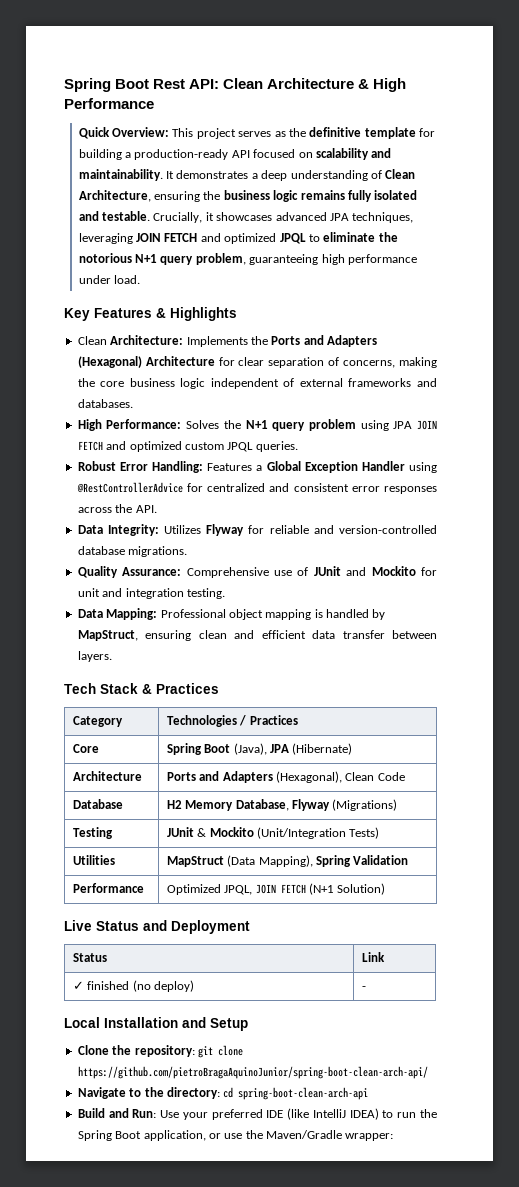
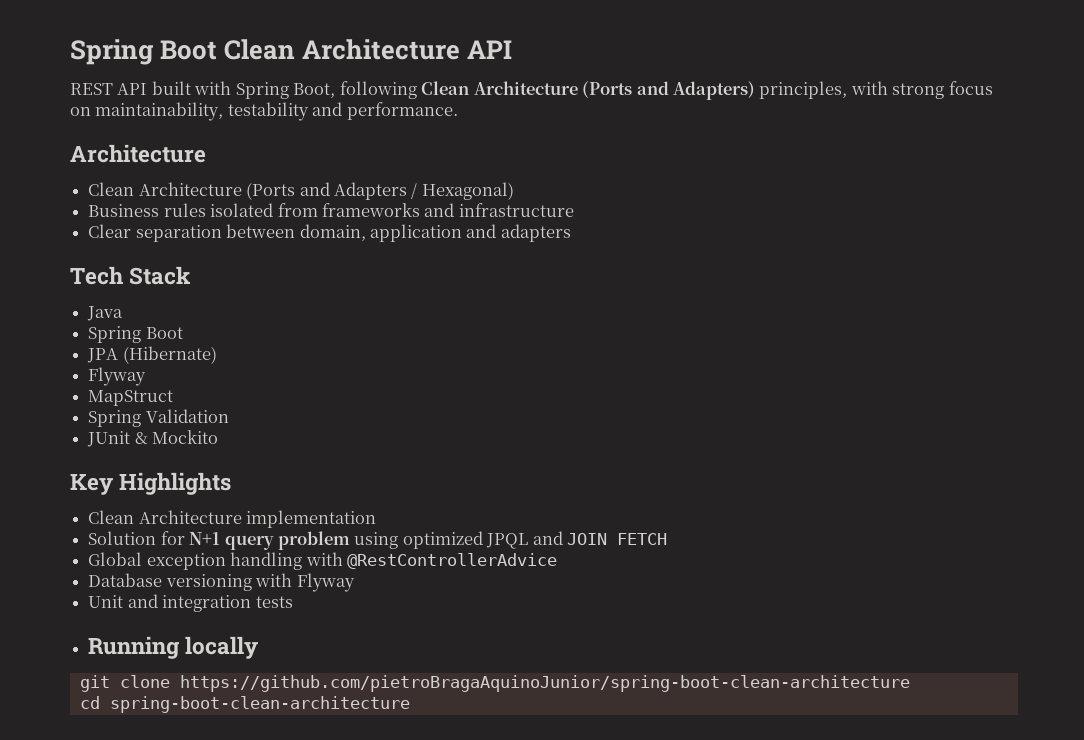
- Spring Boot Rest API: Clean Architecture & High Performance
- Quick Overview: This project serves as the definitive template for building a production-ready API focused on scalability and maintainability. It demonstrates a deep understanding of Clean Architecture, ensuring the business logic remains fully isolated and testable. Crucially, it showcases advanced JPA techniques, leveraging JOIN FETCH and optimized JPQL to eliminate the notorious N+1 query problem, guaranteeing high performance under load.
+ Spring Boot Clean Architecture API
+ REST API built with Spring Boot, following Clean Architecture (Ports and Adapters) principles, with strong focus on maintainability, testability and performance.
+ Architecture
+ Clean Architecture (Ports and Adapters / Hexagonal)
+ Business rules isolated from frameworks and infrastructure
+ Clear separation between domain, application and adapters
+ Tech Stack
+ Java
+ Spring Boot
+ JPA (Hibernate)
+ Flyway
+ MapStruct
+ Spring Validation
+ JUnit & Mockito
- Key Features & Highlights
+ Key Highlights
- Clean Architecture: Implements the Ports and Adapters (Hexagonal) Architecture for clear separation of concerns, making the core business logic independent of external frameworks and databases.
- High Performance: Solves the N+1 query problem using JPA JOIN FETCH and optimized custom JPQL queries.
- Robust Error Handling: Features a Global Exception Handler using @RestControllerAdvice for centralized and consistent error responses across the API.
- Data Integrity: Utilizes Flyway for reliable and version-controlled database migrations.
- Quality Assurance: Comprehensive use of JUnit and Mockito for unit and integration testing.
- Data Mapping: Professional object mapping is handled by MapStruct, ensuring clean and efficient data transfer between layers.
- Tech Stack & Practices
- Category | Technologies / Practices
- Core | Spring Boot (Java), JPA (Hibernate)
- Architecture | Ports and Adapters (Hexagonal), Clean Code
- Database | H2 Memory Database, Flyway (Migrations)
- Testing | JUnit & Mockito (Unit/Integration Tests)
- Utilities | MapStruct (Data Mapping), Spring Validation
- Performance | Optimized JPQL, JOIN FETCH (N+1 Solution)
- Live Status and Deployment
- Status | Link
- ✓ finished (no deploy) | -
- Local Installation and Setup
- Clone the repository: git clone https://github.com/pietroBragaAquinoJunior/spring-boot-clean-arch-api/
- Navigate to the directory: cd spring-boot-clean-arch-api
- Build and Run: Use your preferred IDE (like IntelliJ IDEA) to run the Spring Boot application, or use the Maven/Gradle wrapper:
+ Clean Architecture implementation
+ Solution for N+1 query problem using optimized JPQL and JOIN FETCH
+ Global exception handling with @RestControllerAdvice
+ Database versioning with Flyway
+ Unit and integration tests
+ Running locally
+ git clone https://github.com/pietroBragaAquinoJunior/spring-boot-clean-architecture
+ cd spring-boot-clean-architecture

